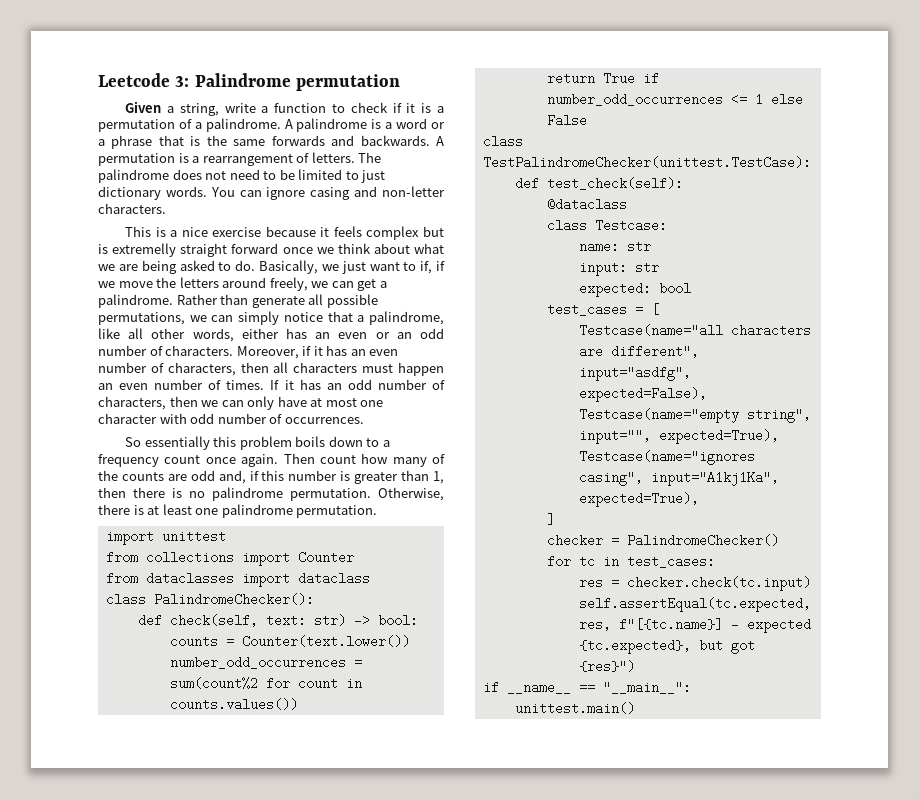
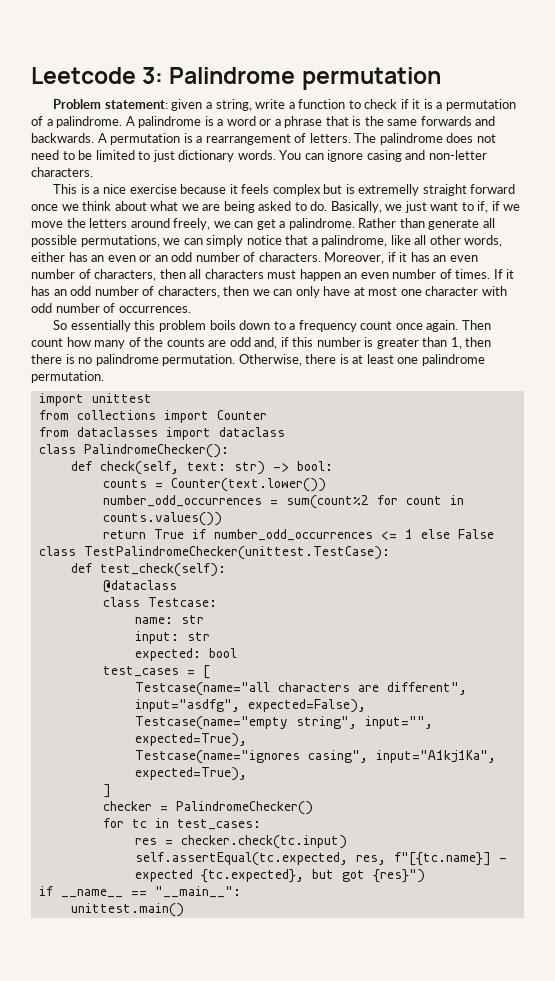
- Given a string, write a function to check if it is a permutation of a palindrome.
+ Problem statement: given a string, write a function to check if it is a permutation of a palindrome.

